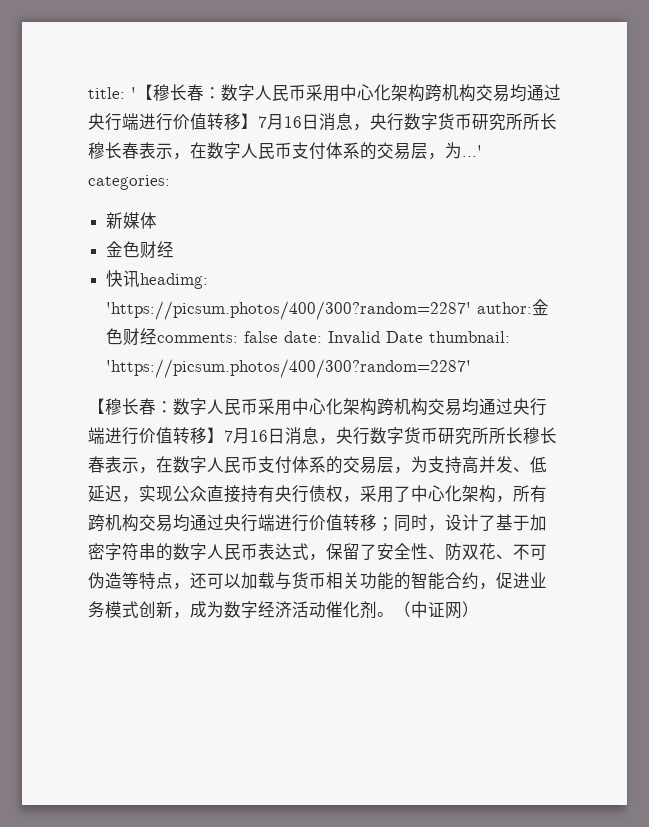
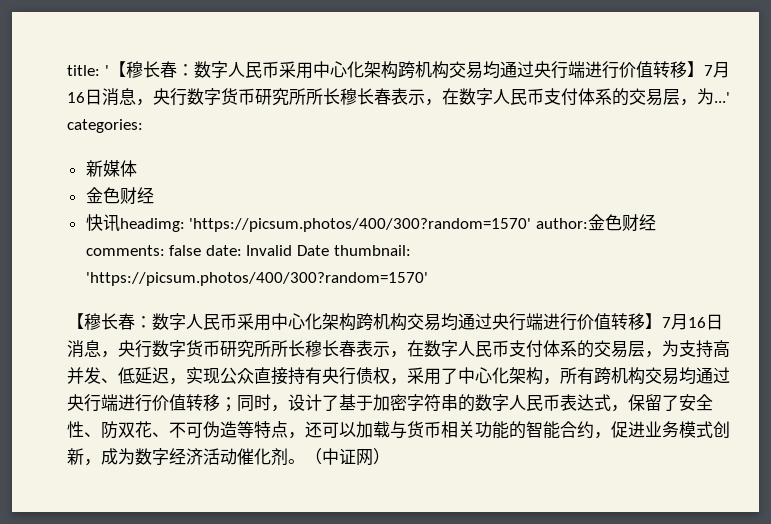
- 快讯headimg: 'https://picsum.photos/400/300?random=2287' author:金色财经comments: false date: Invalid Date thumbnail: 'https://picsum.photos/400/300?random=2287'
+ 快讯headimg: 'https://picsum.photos/400/300?random=1570' author:金色财经comments: false date: Invalid Date thumbnail: 'https://picsum.photos/400/300?random=1570'

